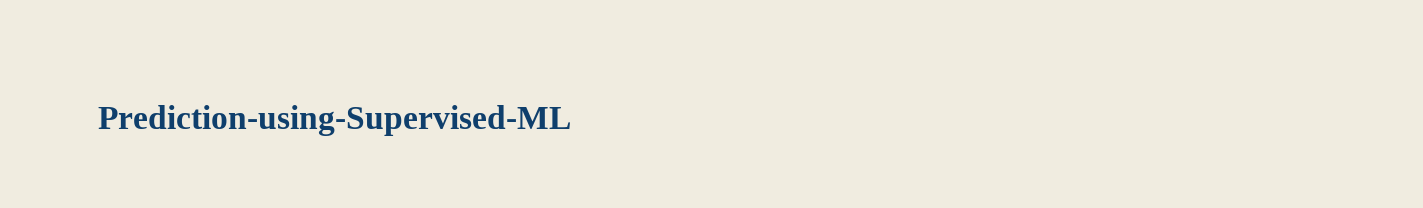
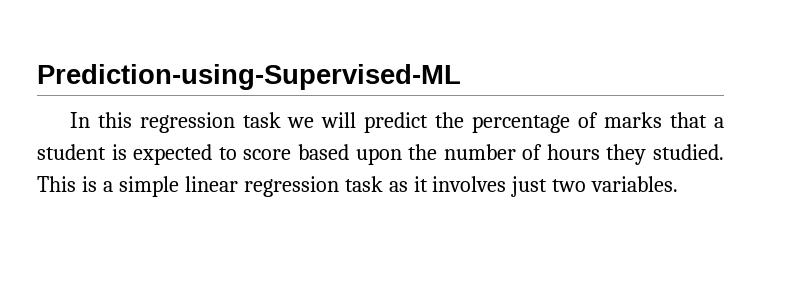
+ In this regression task we will predict the percentage of marks that a student is expected to score based upon the number of hours they studied. This is a simple linear regression task as it involves just two variables.

